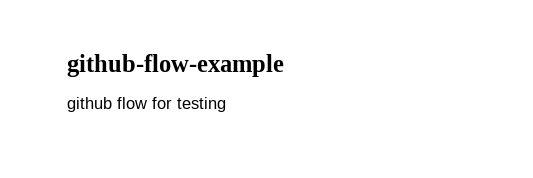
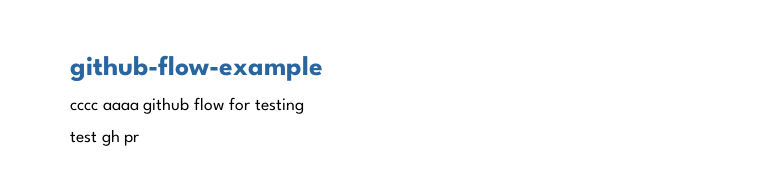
- github flow for testing
+ cccc aaaa github flow for testing
+ test gh pr

